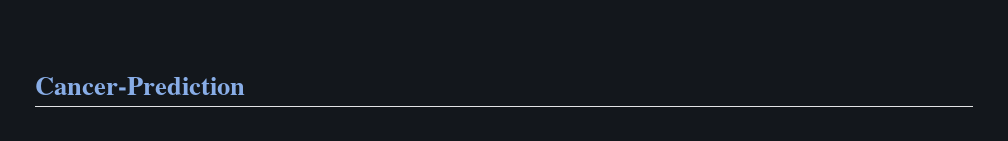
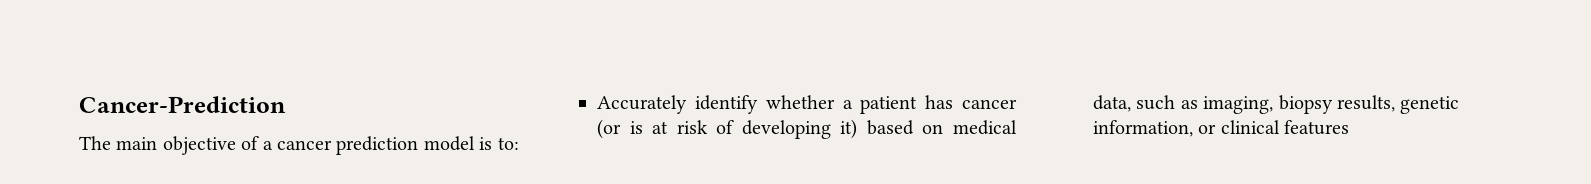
+ The main objective of a cancer prediction model is to:
+ Accurately identify whether a patient has cancer (or is at risk of developing it) based on medical data, such as imaging, biopsy results, genetic information, or clinical features

